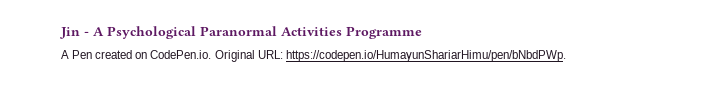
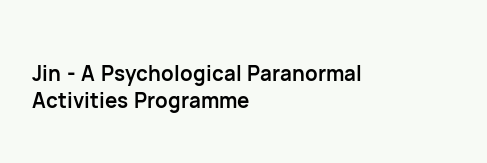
- A Pen created on CodePen.io. Original URL: https://codepen.io/HumayunShariarHimu/pen/bNbdPWp.

